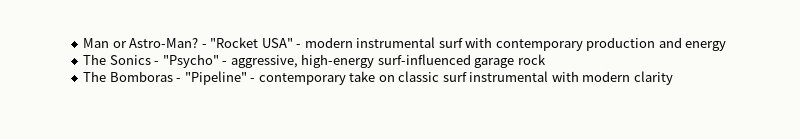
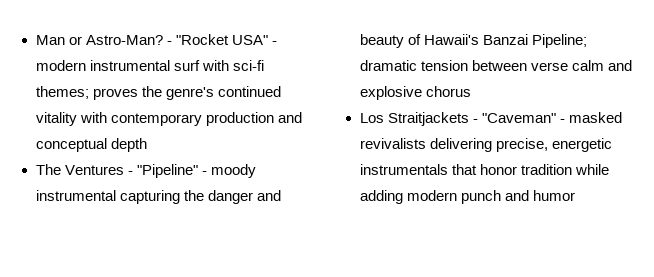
- - "Rocket USA" - modern instrumental surf with contemporary production and energy
- The Sonics - "Psycho" - aggressive, high-energy surf-influenced garage rock
- The Bomboras - "Pipeline" - contemporary take on classic surf instrumental with modern clarity
+ - "Rocket USA" - modern instrumental surf with sci-fi themes; proves the genre's continued vitality with contemporary production and conceptual depth
+ The Ventures - "Pipeline" - moody instrumental capturing the danger and beauty of Hawaii's Banzai Pipeline; dramatic tension between verse calm and explosive chorus
+ Los Straitjackets - "Caveman" - masked revivalists delivering precise, energetic instrumentals that honor tradition while adding modern punch and humor

